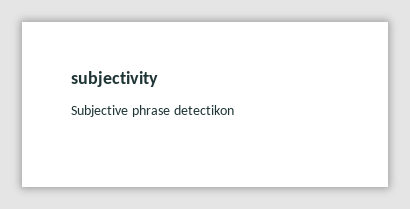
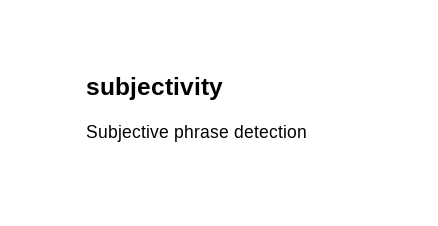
- Subjective phrase detectikon
+ Subjective phrase detection

